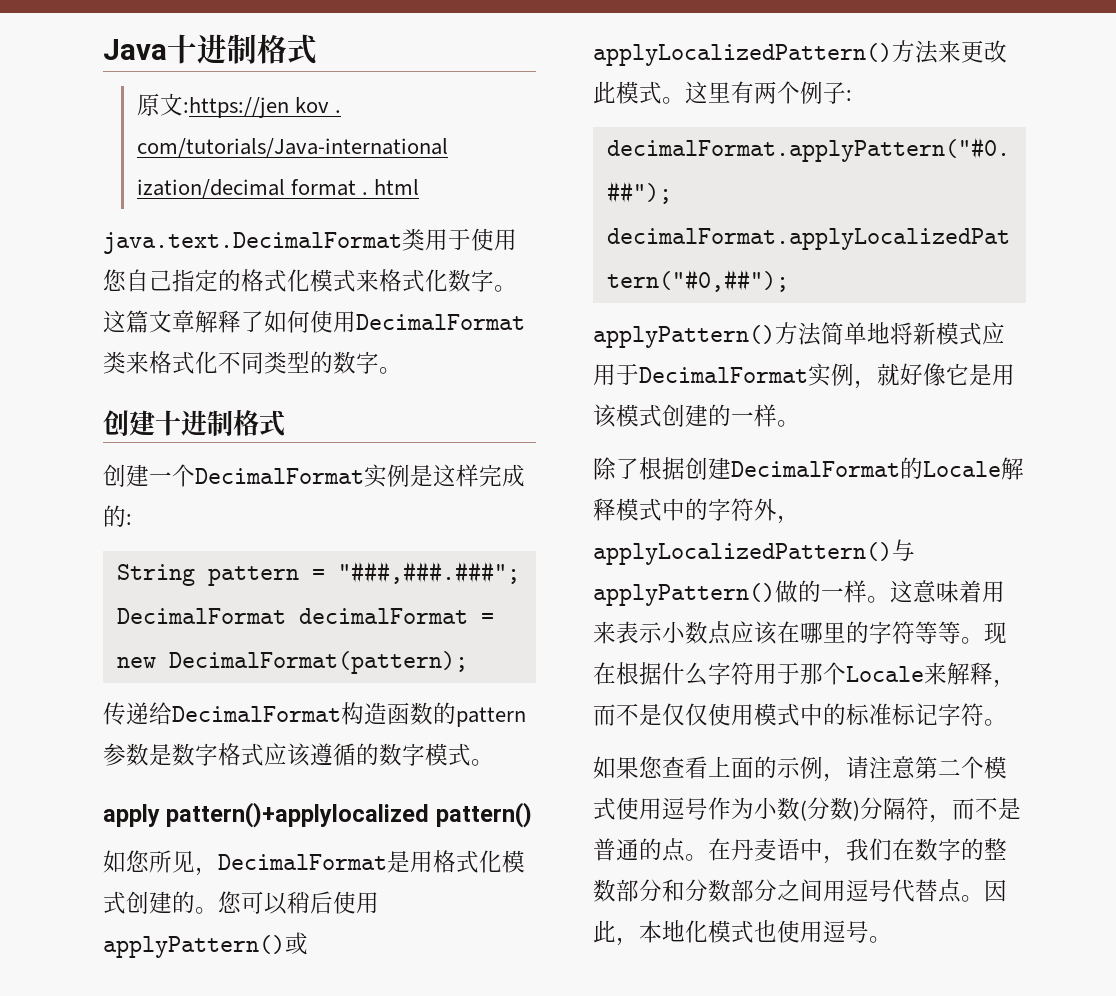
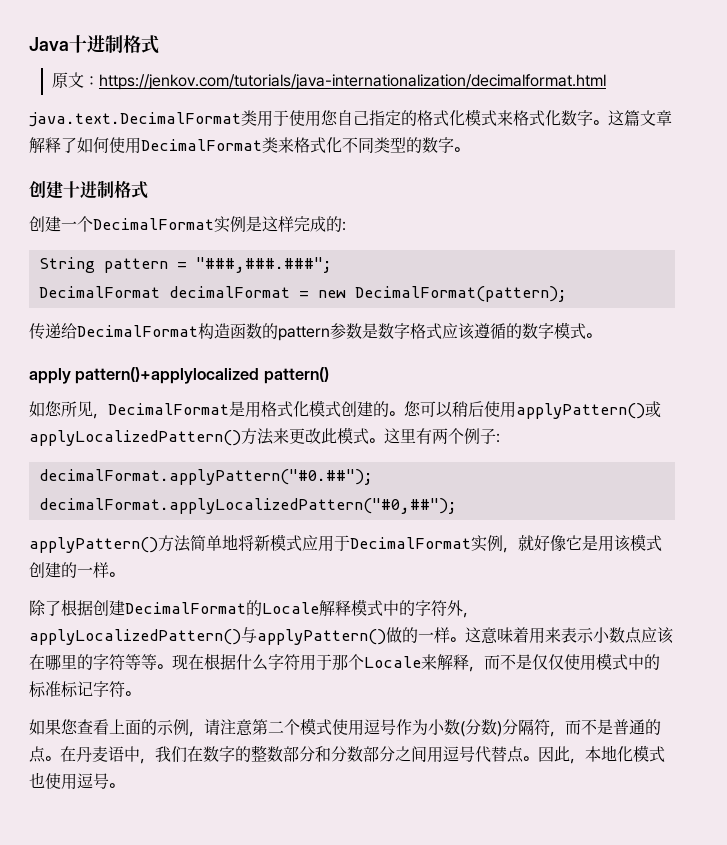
- 原文:https://jen kov . com/tutorials/Java-international ization/decimal format . html
+ 原文：https://jenkov.com/tutorials/java-internationalization/decimalformat.html

